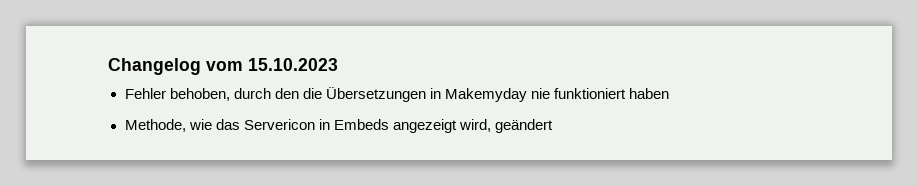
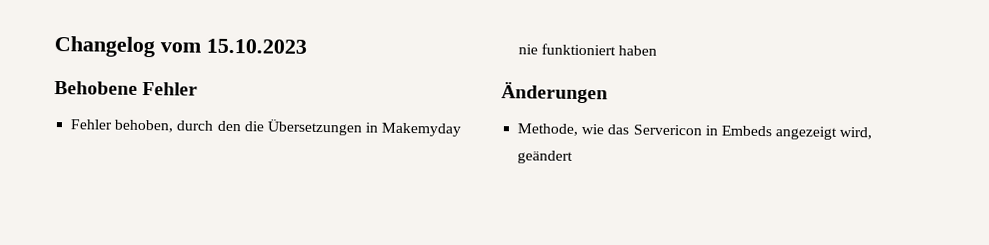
+ Behobene Fehler
+ Änderungen

